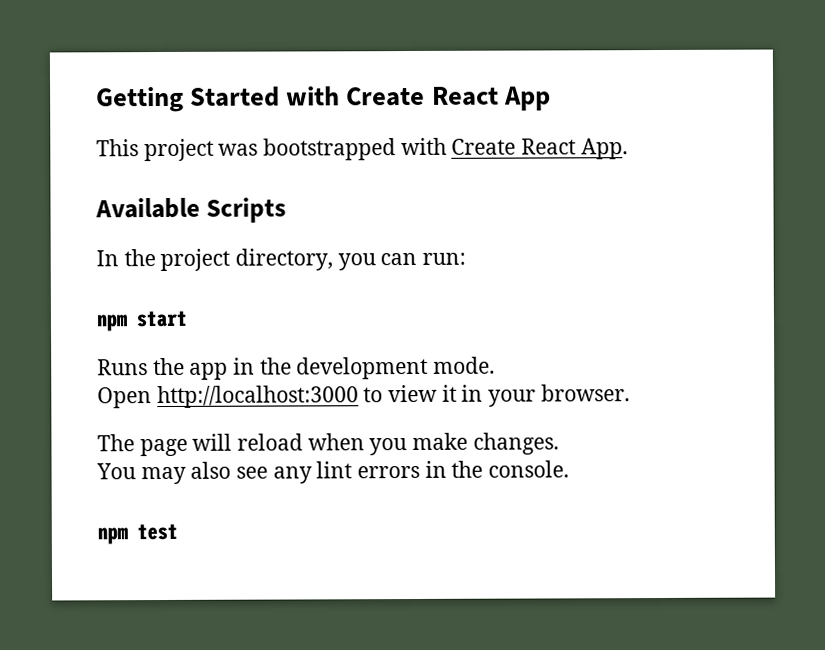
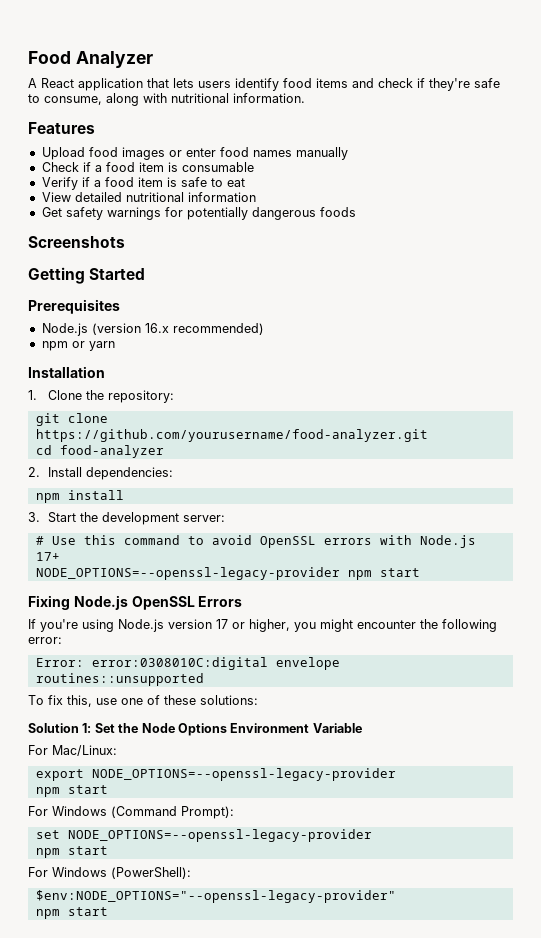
- Getting Started with Create React App
- This project was bootstrapped with Create React App.
- Available Scripts
- In the project directory, you can run:
+ Food Analyzer
+ A React application that lets users identify food items and check if they're safe to consume, along with nutritional information.
+ Features
+ Upload food images or enter food names manually
+ Check if a food item is consumable
+ Verify if a food item is safe to eat
+ View detailed nutritional information
+ Get safety warnings for potentially dangerous foods
+ Screenshots
+ Getting Started
+ Prerequisites
+ Node.js (version 16.x recommended)
+ npm or yarn
+ Installation
+ 1. Clone the repository:
+ git clone https://github.com/yourusername/food-analyzer.git
+ cd food-analyzer
+ 2. Install dependencies:
+ npm install
+ 3. Start the development server:
+ # Use this command to avoid OpenSSL errors with Node.js 17+
+ NODE_OPTIONS=--openssl-legacy-provider npm start
+ Fixing Node.js OpenSSL Errors
+ If you're using Node.js version 17 or higher, you might encounter the following error:
+ Error: error:0308010C:digital envelope routines::unsupported
+ To fix this, use one of these solutions:
+ Solution 1: Set the Node Options Environment Variable
+ For Mac/Linux:
+ export NODE_OPTIONS=--openssl-legacy-provider
  npm start
- Runs the app in the development mode.
- Open http://localhost:3000 to view it in your browser.
- The page will reload when you make changes.
- You may also see any lint errors in the console.
- npm test
+ For Windows (Command Prompt):
+ set NODE_OPTIONS=--openssl-legacy-provider
+ npm start
+ For Windows (PowerShell):
+ $env:NODE_OPTIONS="--openssl-legacy-provider"
+ npm start

